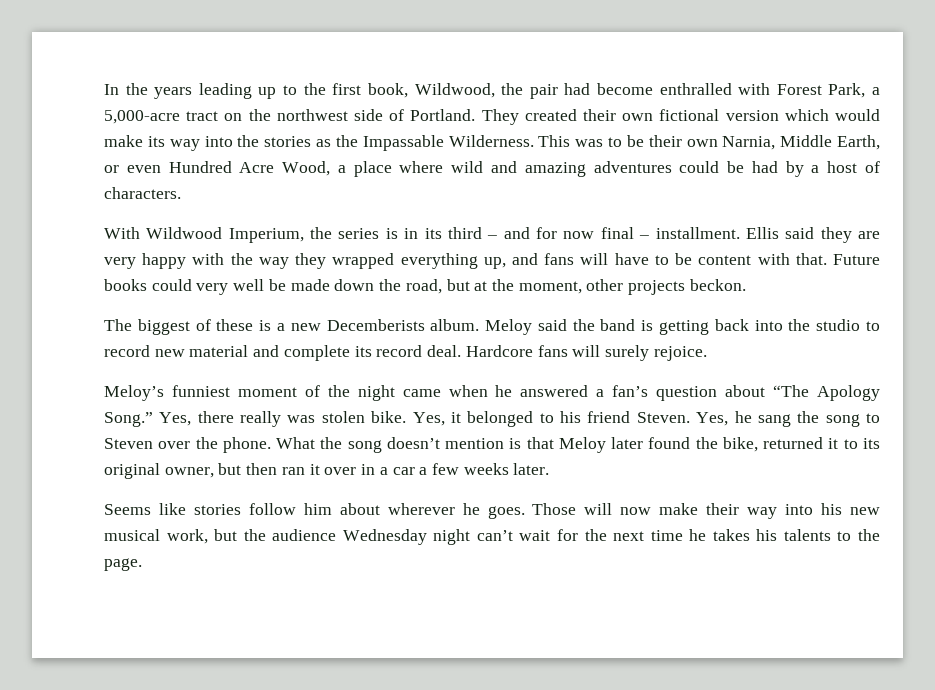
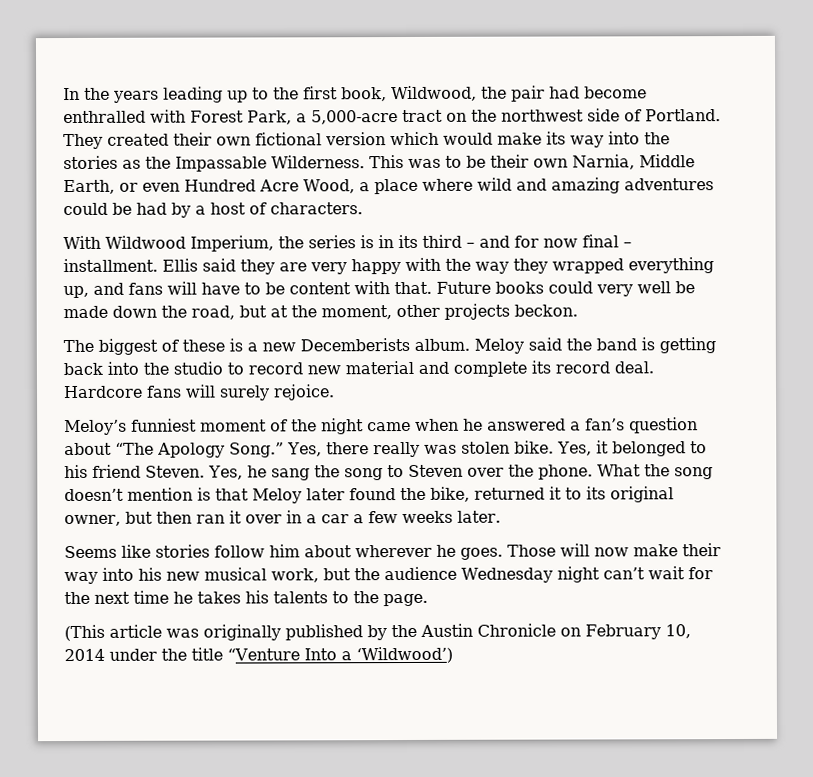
+ (This article was originally published by the Austin Chronicle on February 10, 2014 under the title “Venture Into a ‘Wildwood’)

